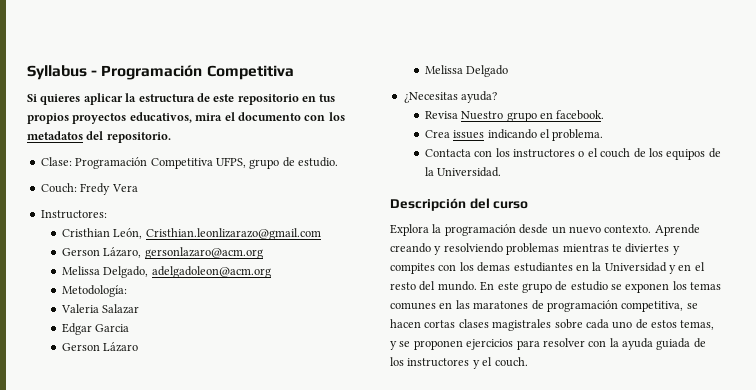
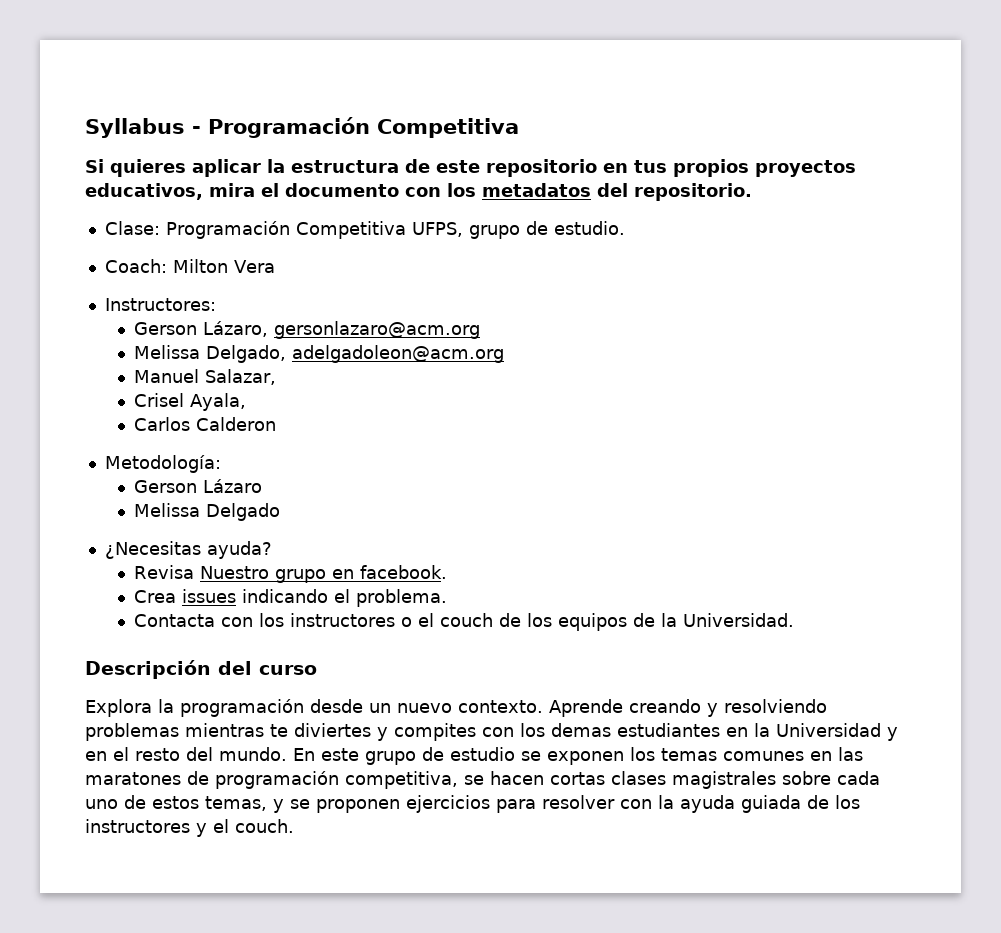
- Couch: Fredy Vera
+ Coach: Milton Vera
- Cristhian León, Cristhian.leonlizarazo@gmail.com
+ Manuel Salazar,
+ Crisel Ayala,
+ Carlos Calderon
  Metodología:
- Valeria Salazar
- Edgar Garcia

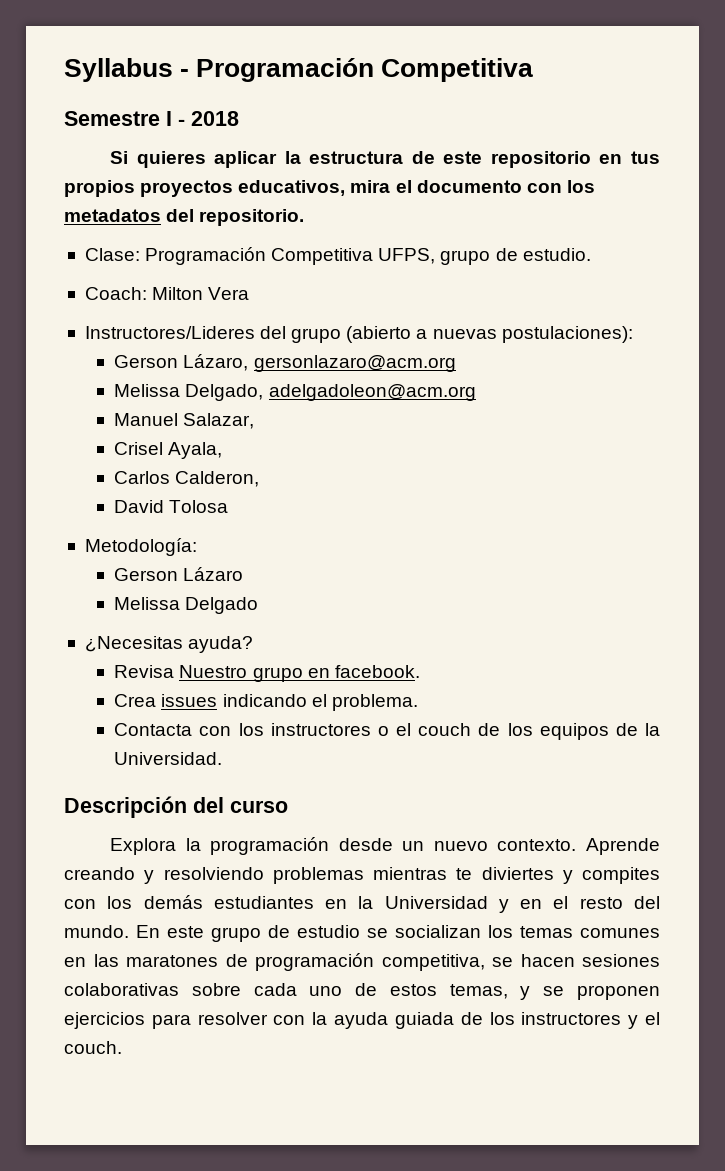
+ Semestre I - 2018
- Instructores:
+ Instructores/Lideres del grupo (abierto a nuevas postulaciones):
- Carlos Calderon
+ Carlos Calderon,
+ David Tolosa
- Aprende creando y resolviendo problemas mientras te diviertes y compites con los demas estudiantes en la Universidad y en el resto del mundo.
+ Aprende creando y resolviendo problemas mientras te diviertes y compites con los demás estudiantes en la Universidad y en el resto del mundo.
- En este grupo de estudio se exponen los temas comunes en las maratones de programación competitiva, se hacen cortas clases magistrales sobre cada uno de estos temas, y se proponen ejercicios para resolver con la ayuda guiada de los instructores y el couch.
+ En este grupo de estudio se socializan los temas comunes en las maratones de programación competitiva, se hacen sesiones colaborativas sobre cada uno de estos temas, y se proponen ejercicios para resolver con la ayuda guiada de los instructores y el couch.

